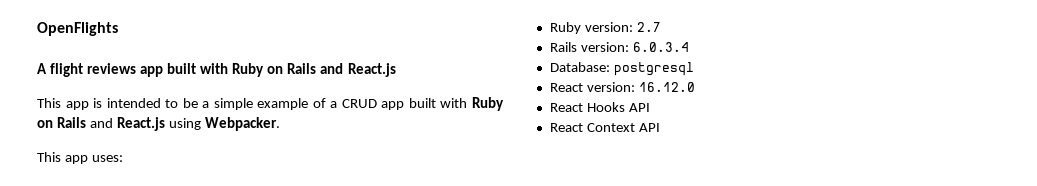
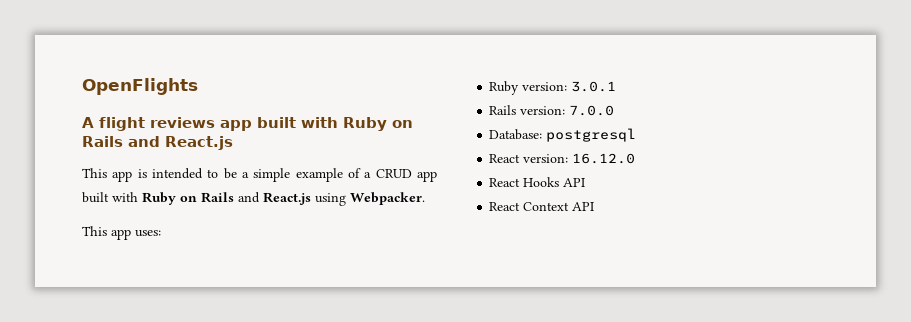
- Ruby version: 2.7
+ Ruby version: 3.0.1
- Rails version: 6.0.3.4
+ Rails version: 7.0.0

